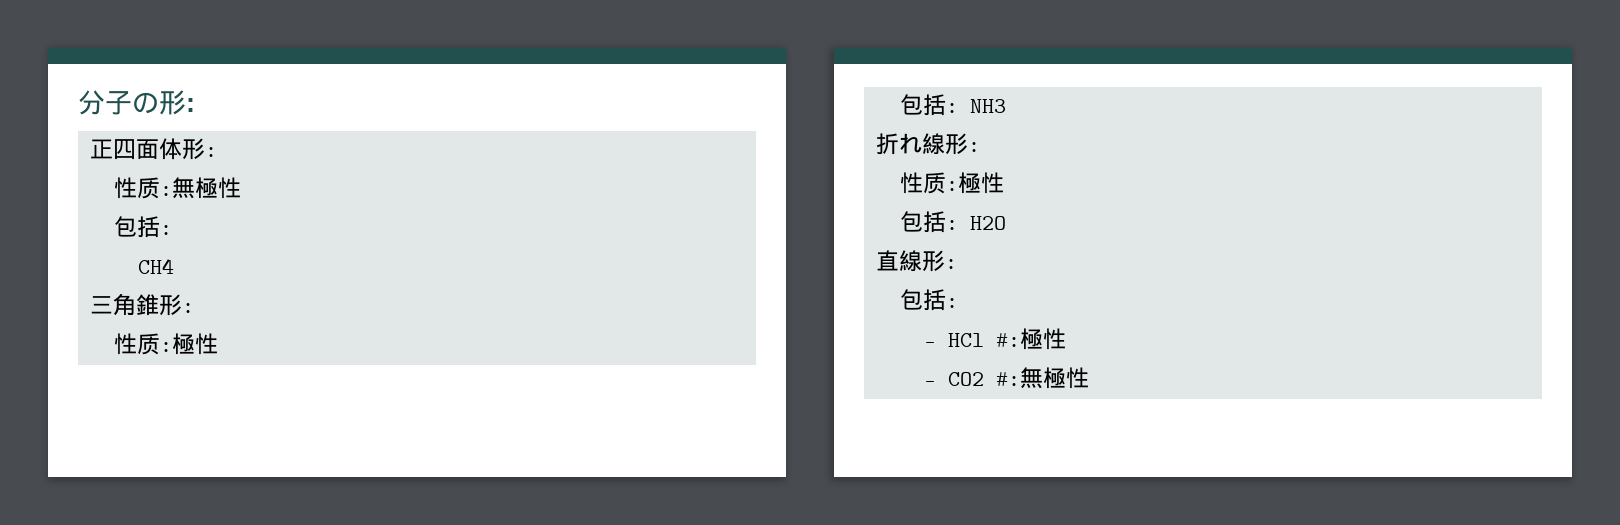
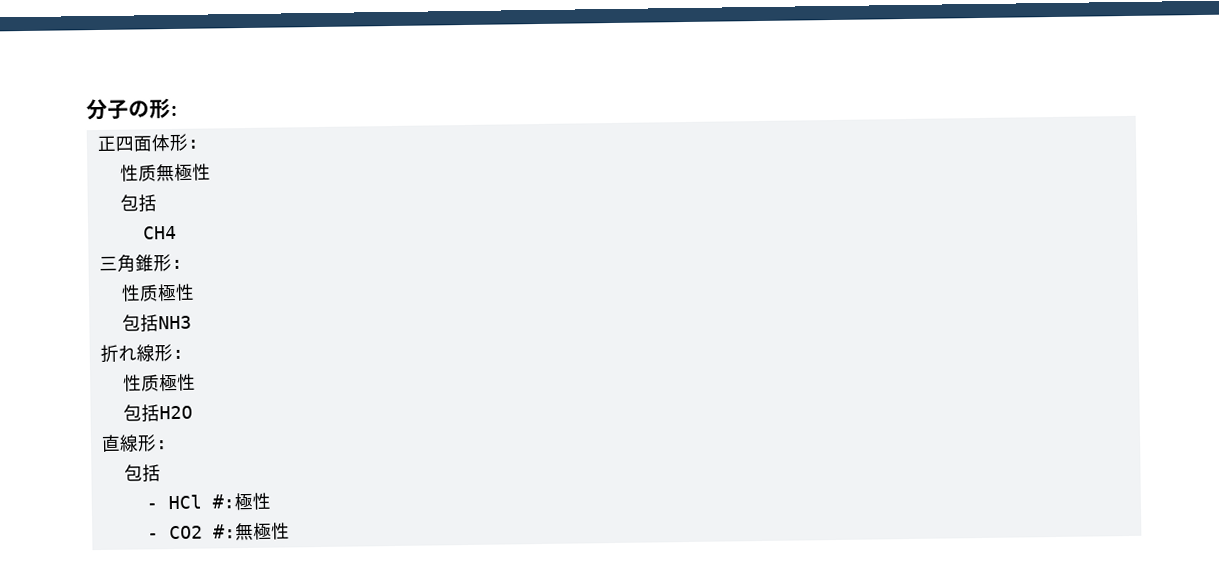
- 性质:無極性
- 包括:
+ 性质無極性
+ 包括
  三角錐形:
- 性质:極性
- 包括: NH3
+ 性质極性
+ 包括NH3
  折れ線形:
- 性质:極性
- 包括: H2O
+ 性质極性
+ 包括H2O
  直線形:
- 包括:
+ 包括

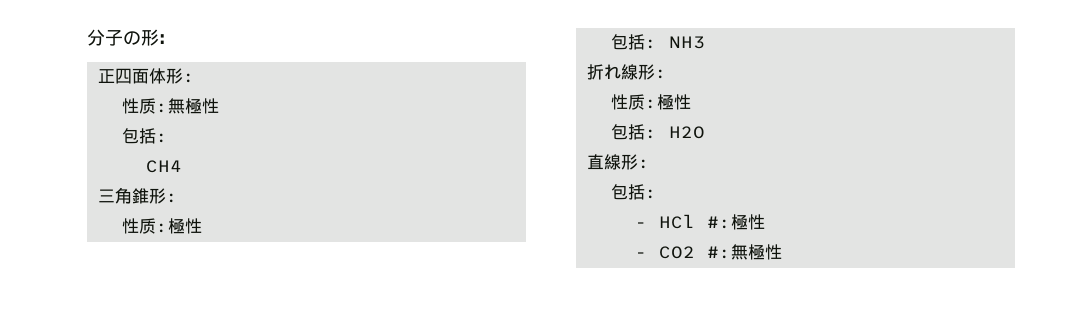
- 性质無極性
- 包括
+ 性质:無極性
+ 包括:
  三角錐形:
- 性质極性
- 包括NH3
+ 性质:極性
+ 包括: NH3
  折れ線形:
- 性质極性
- 包括H2O
+ 性质:極性
+ 包括: H2O
  直線形:
- 包括
+ 包括:

